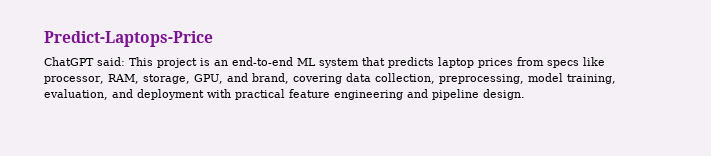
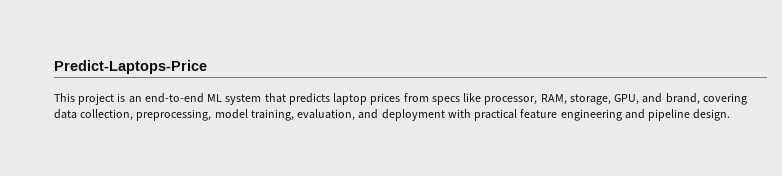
- ChatGPT said: This project is an end-to-end ML system that predicts laptop prices from specs like processor, RAM, storage, GPU, and brand, covering data collection, preprocessing, model training, evaluation, and deployment with practical feature engineering and pipeline design.
+ This project is an end-to-end ML system that predicts laptop prices from specs like processor, RAM, storage, GPU, and brand, covering data collection, preprocessing, model training, evaluation, and deployment with practical feature engineering and pipeline design.

